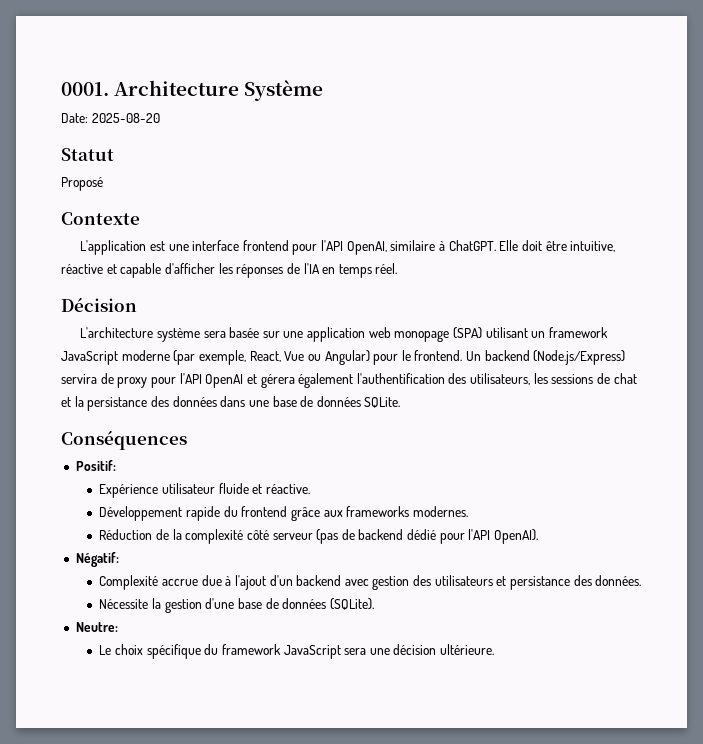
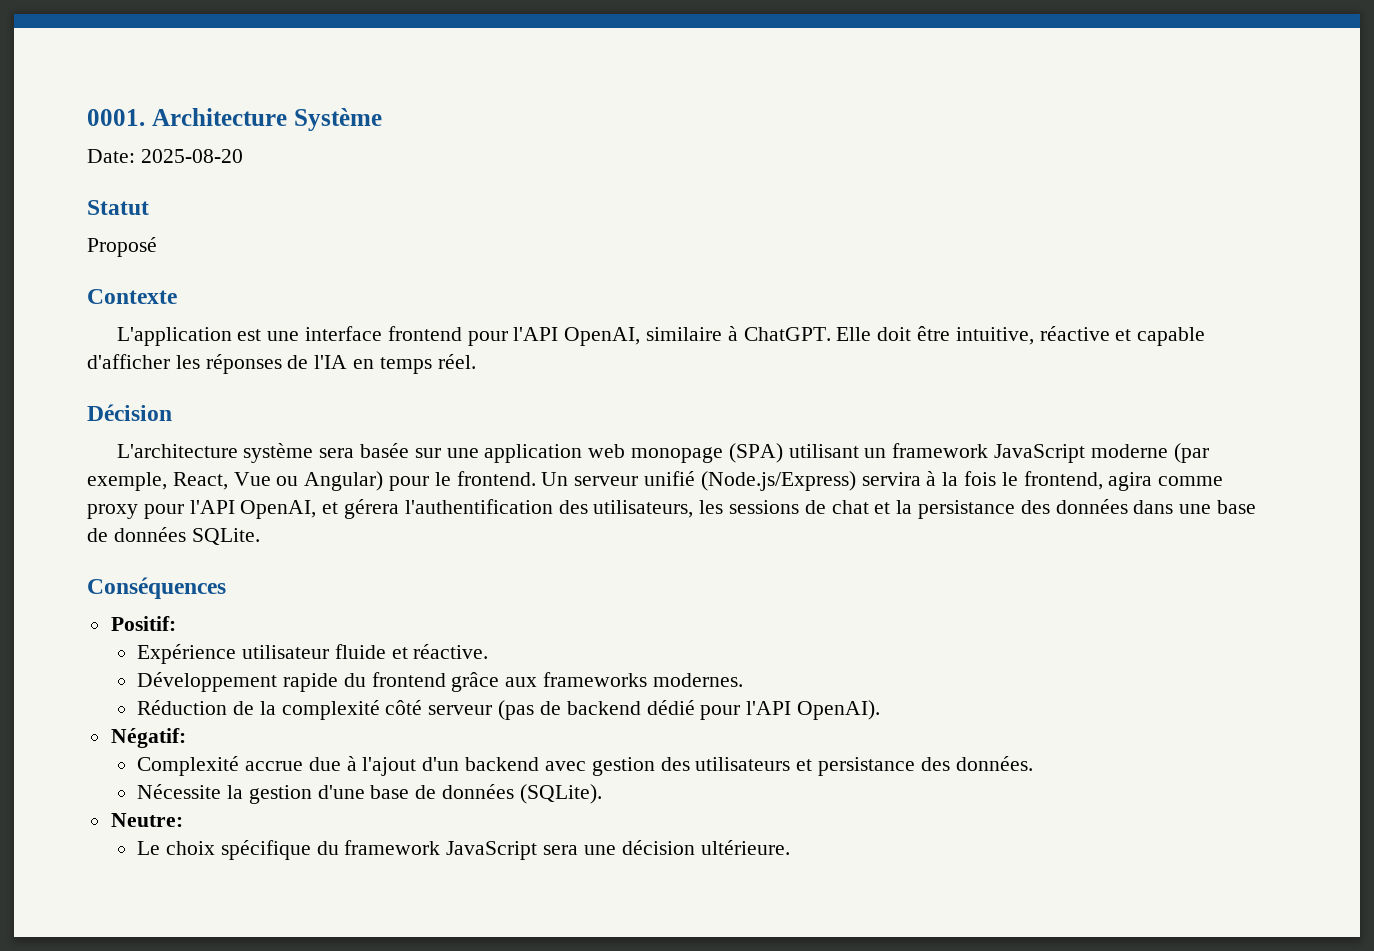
- Un backend (Node.js/Express) servira de proxy pour l'API OpenAI et gérera également l'authentification des utilisateurs, les sessions de chat et la persistance des données dans une base de données SQLite.
+ Un serveur unifié (Node.js/Express) servira à la fois le frontend, agira comme proxy pour l'API OpenAI, et gérera l'authentification des utilisateurs, les sessions de chat et la persistance des données dans une base de données SQLite.

